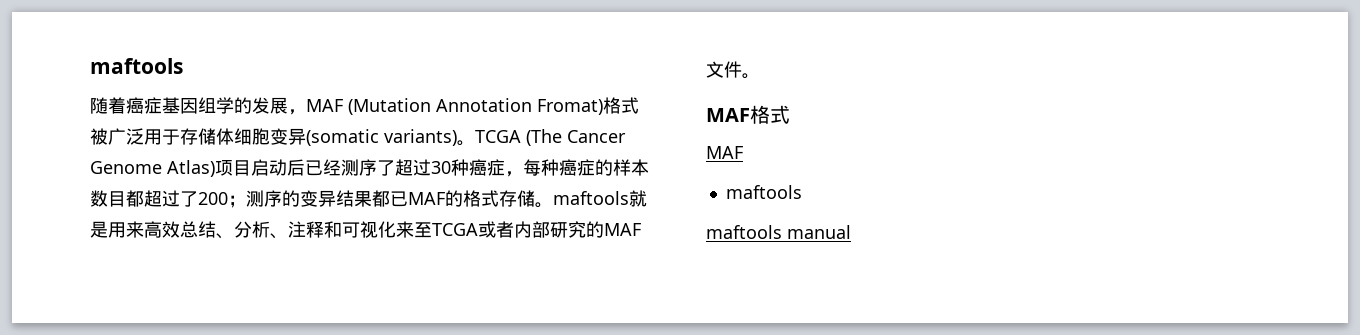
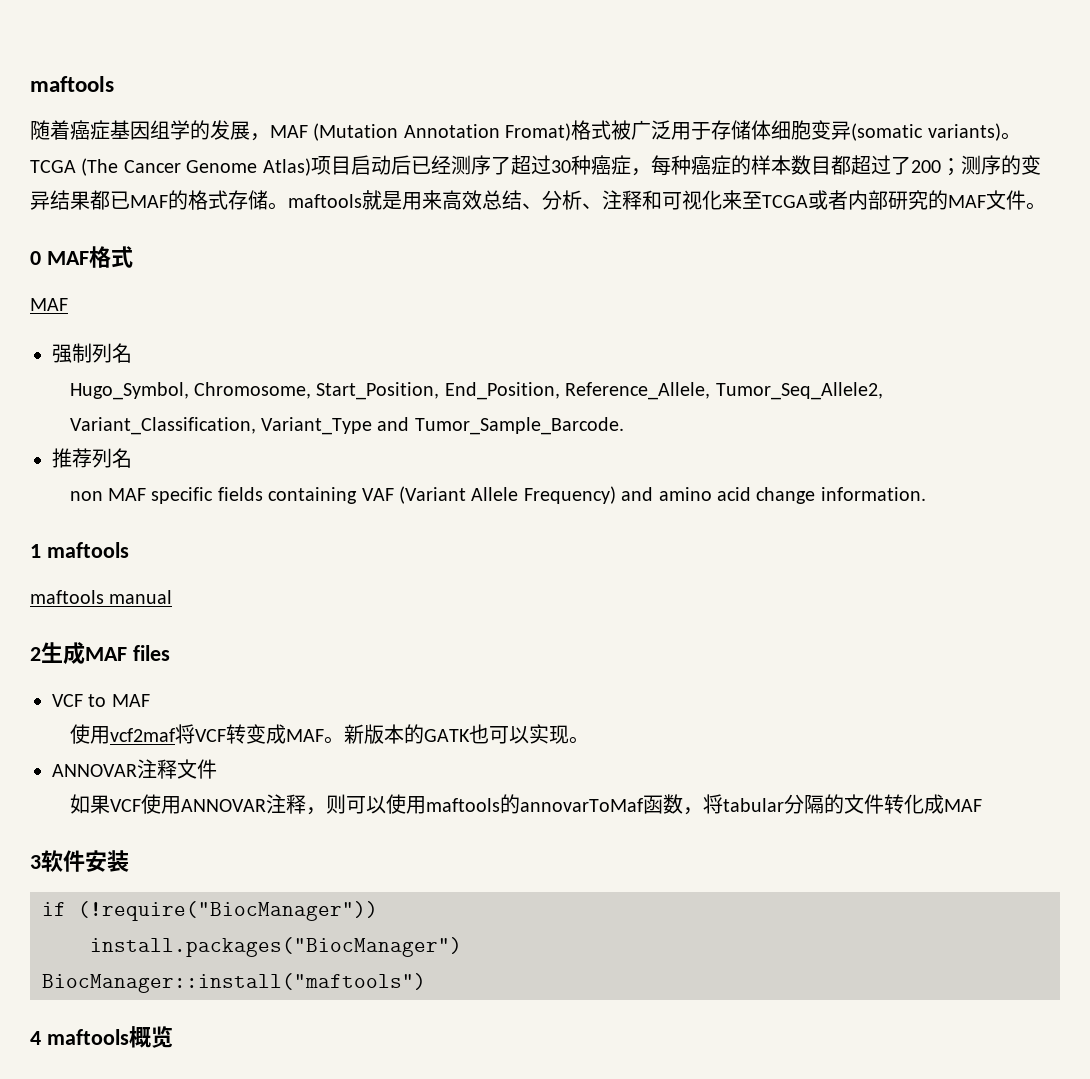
- MAF格式
+ 0 MAF格式
  MAF
- maftools
+ 强制列名
+ Hugo_Symbol, Chromosome, Start_Position, End_Position, Reference_Allele, Tumor_Seq_Allele2, Variant_Classification, Variant_Type and Tumor_Sample_Barcode.
+ 推荐列名
+ non MAF specific fields containing VAF (Variant Allele Frequency) and amino acid change information.
+ 1 maftools
  maftools manual
+ 2生成MAF files
+ VCF to MAF
+ 使用vcf2maf将VCF转变成MAF。新版本的GATK也可以实现。
+ ANNOVAR注释文件
+ 如果VCF使用ANNOVAR注释，则可以使用maftools的annovarToMaf函数，将tabular分隔的文件转化成MAF
+ 3软件安装
+ if (!require("BiocManager"))
+ install.packages("BiocManager")
+ BiocManager::install("maftools")
+ 4 maftools概览

